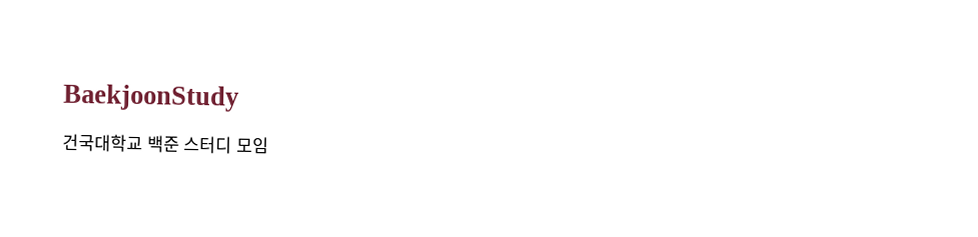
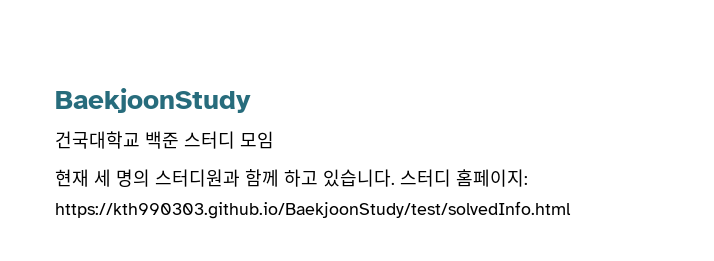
+ 현재 세 명의 스터디원과 함께 하고 있습니다. 스터디 홈페이지: https://kth990303.github.io/BaekjoonStudy/test/solvedInfo.html

